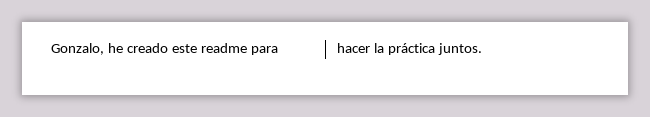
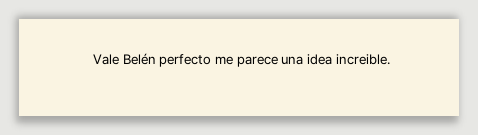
- Gonzalo, he creado este readme para hacer la práctica juntos.
+ Vale Belén perfecto me parece una idea increible.

